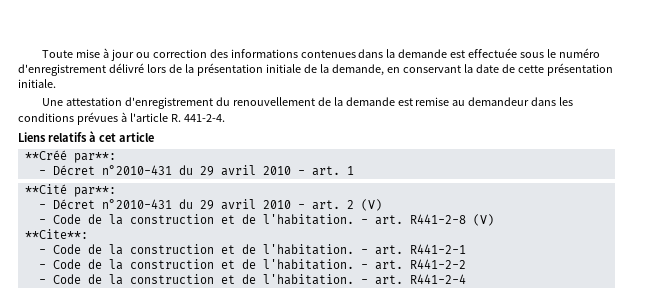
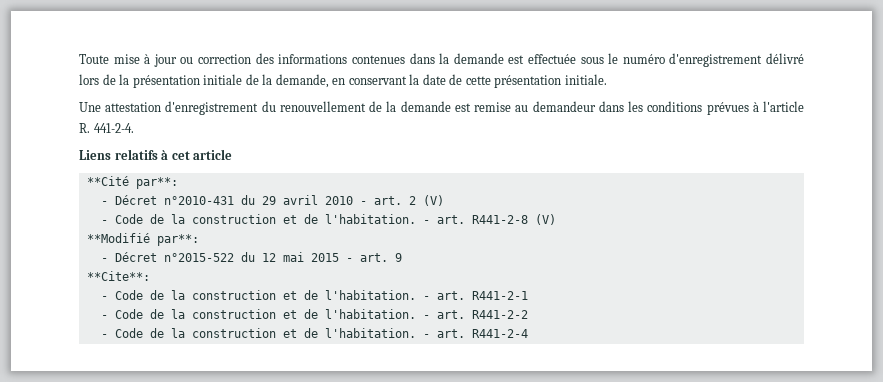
- **Créé par**:
- - Décret n°2010-431 du 29 avril 2010 - art. 1
+ **Modifié par**:
+ - Décret n°2015-522 du 12 mai 2015 - art. 9

